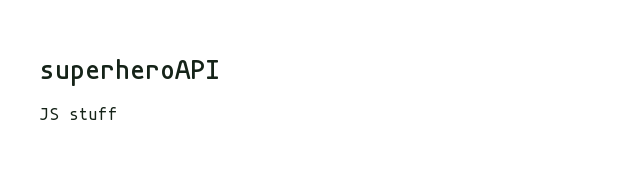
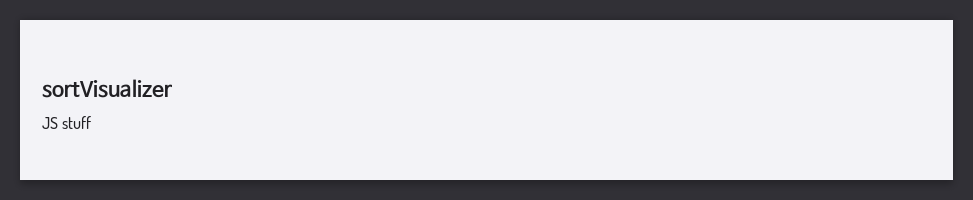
- superheroAPI
+ sortVisualizer

